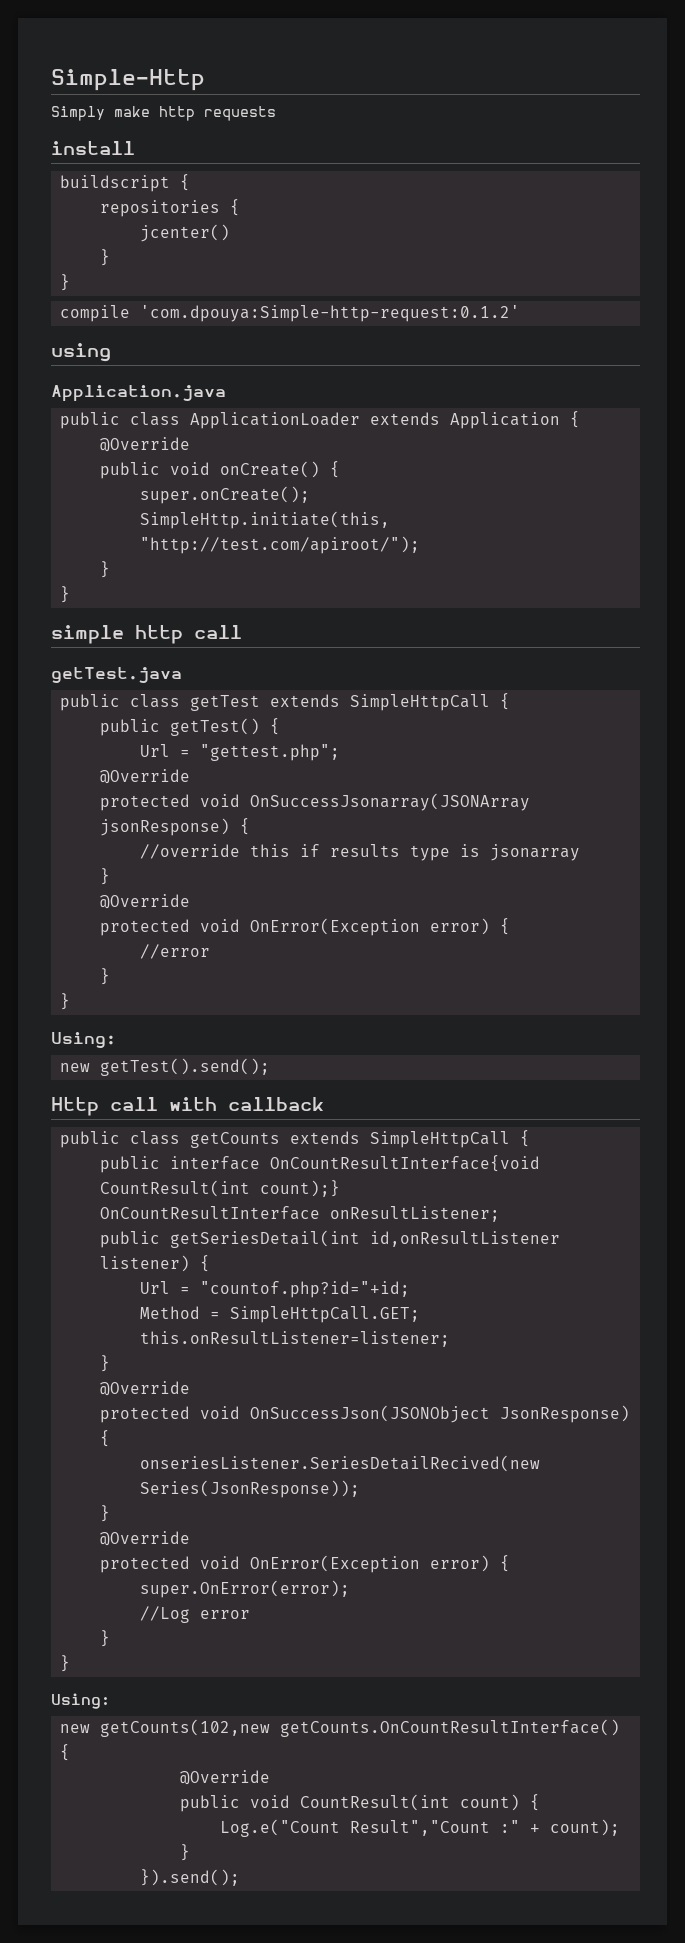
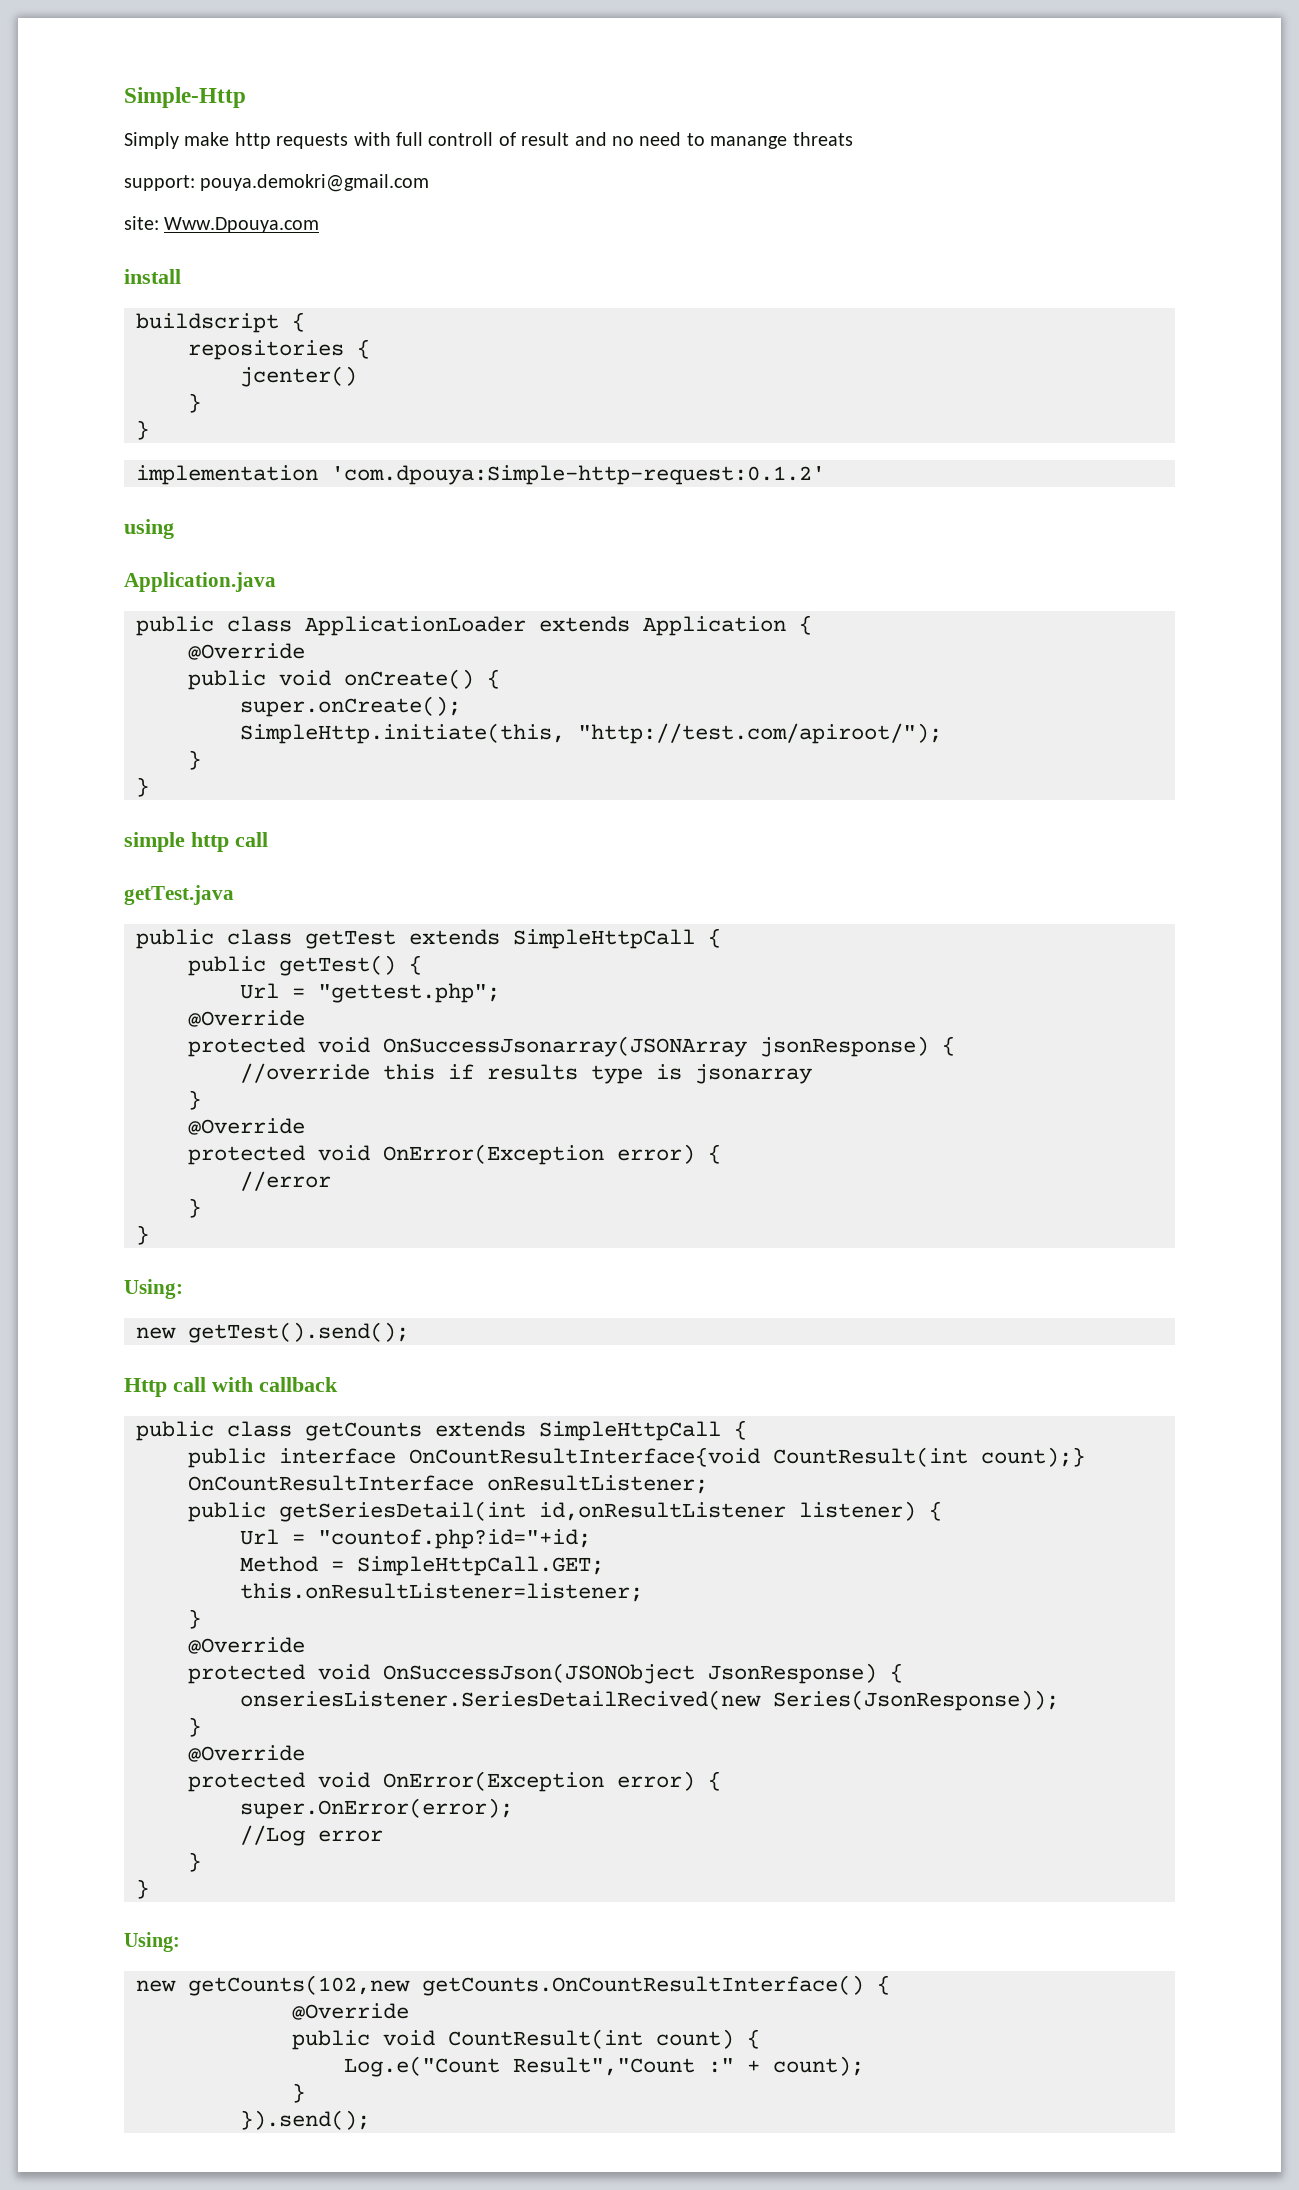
- Simply make http requests
+ Simply make http requests with full controll of result and no need to manange threats
+ support: pouya.demokri@gmail.com
+ site: Www.Dpouya.com
- compile 'com.dpouya:Simple-http-request:0.1.2'
+ implementation 'com.dpouya:Simple-http-request:0.1.2'

